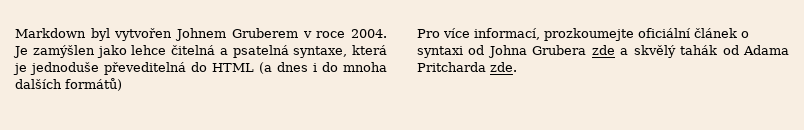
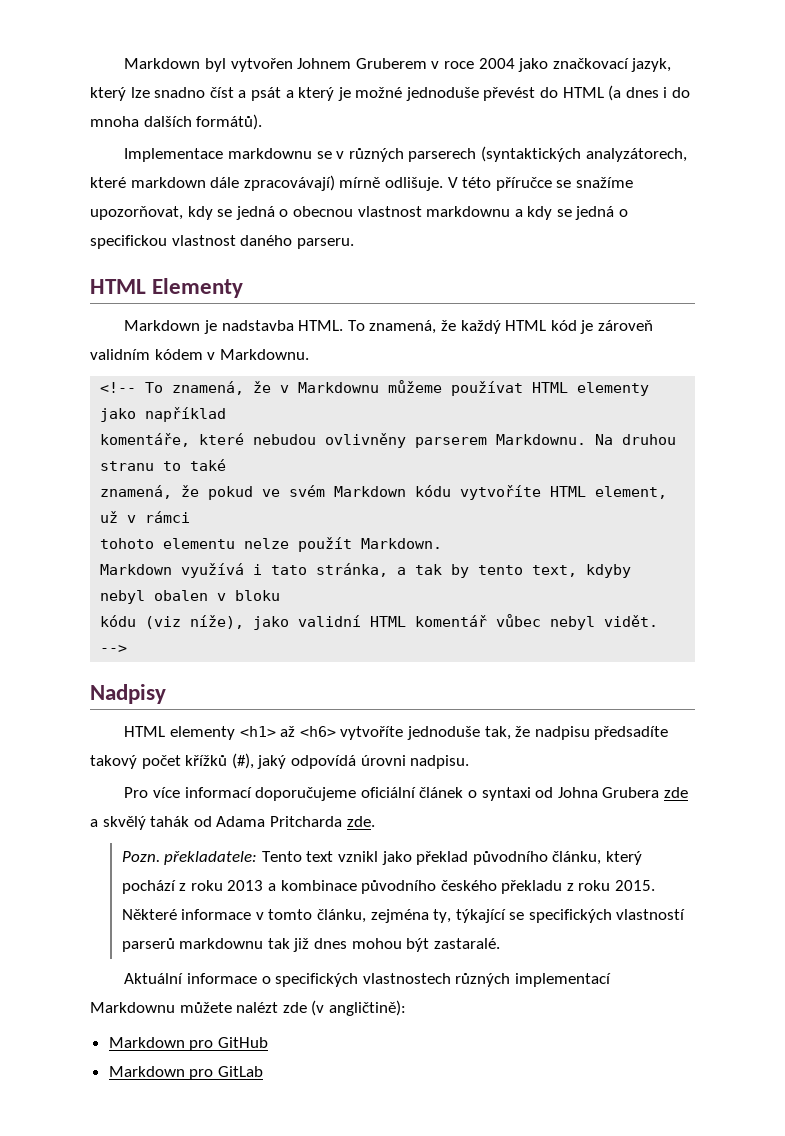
- Markdown byl vytvořen Johnem Gruberem v roce 2004. Je zamýšlen jako lehce čitelná a psatelná syntaxe, která je jednoduše převeditelná do HTML (a dnes i do mnoha dalších formátů)
+ Markdown byl vytvořen Johnem Gruberem v roce 2004 jako značkovací jazyk, který lze snadno číst a psát a který je možné jednoduše převést do HTML (a dnes i do mnoha dalších formátů).
+ Implementace markdownu se v různých parserech (syntaktických analyzátorech, které markdown dále zpracovávají) mírně odlišuje. V této příručce se snažíme upozorňovat, kdy se jedná o obecnou vlastnost markdownu a kdy se jedná o specifickou vlastnost daného parseru.
+ HTML Elementy
+ Markdown je nadstavba HTML. To znamená, že každý HTML kód je zároveň validním kódem v Markdownu.
+ <!-- To znamená, že v Markdownu můžeme používat HTML elementy jako například
+ komentáře, které nebudou ovlivněny parserem Markdownu. Na druhou stranu to také
+ znamená, že pokud ve svém Markdown kódu vytvoříte HTML element, už v rámci
+ tohoto elementu nelze použít Markdown.
+ Markdown využívá i tato stránka, a tak by tento text, kdyby nebyl obalen v bloku
+ kódu (viz níže), jako validní HTML komentář vůbec nebyl vidět. -->
+ Nadpisy
+ HTML elementy <h1> až <h6> vytvoříte jednoduše tak, že nadpisu předsadíte takový počet křížků (#), jaký odpovídá úrovni nadpisu.
- Pro více informací, prozkoumejte oficiální článek o syntaxi od Johna Grubera zde a skvělý tahák od Adama Pritcharda zde.
+ Pro více informací doporučujeme oficiální článek o syntaxi od Johna Grubera zde a skvělý tahák od Adama Pritcharda zde.
+ Pozn. překladatele: Tento text vznikl jako překlad původního článku, který pochází z roku 2013 a kombinace původního českého překladu z roku 2015. Některé informace v tomto článku, zejména ty, týkající se specifických vlastností parserů markdownu tak již dnes mohou být zastaralé.
+ Aktuální informace o specifických vlastnostech různých implementací Markdownu můžete nalézt zde (v angličtině):
+ Markdown pro GitHub
+ Markdown pro GitLab

